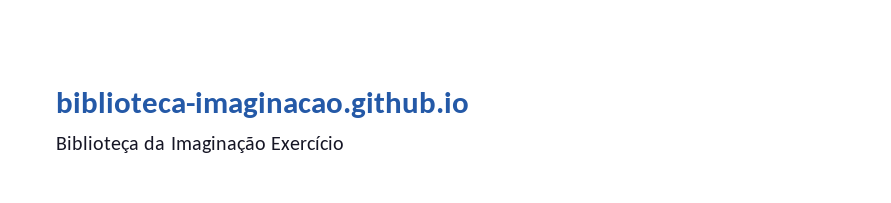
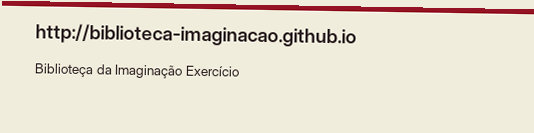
- biblioteca-imaginacao.github.io
+ http://biblioteca-imaginacao.github.io

